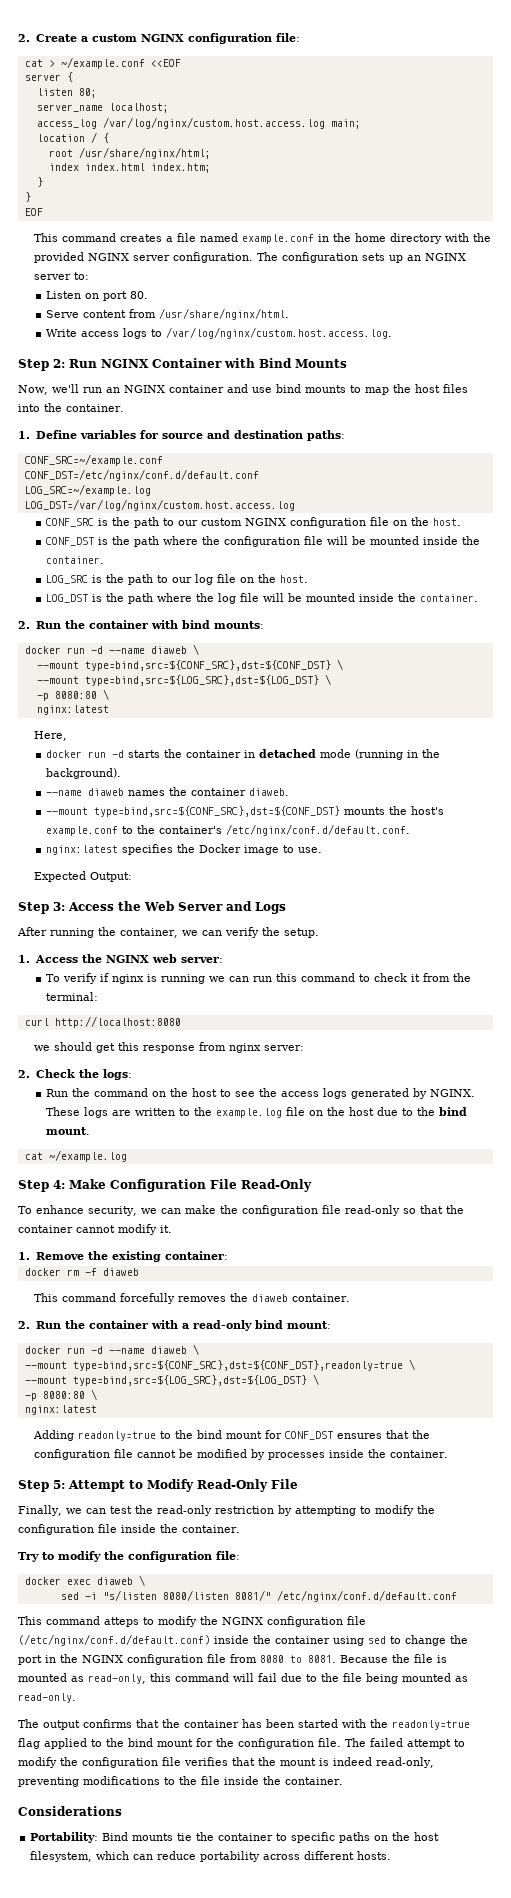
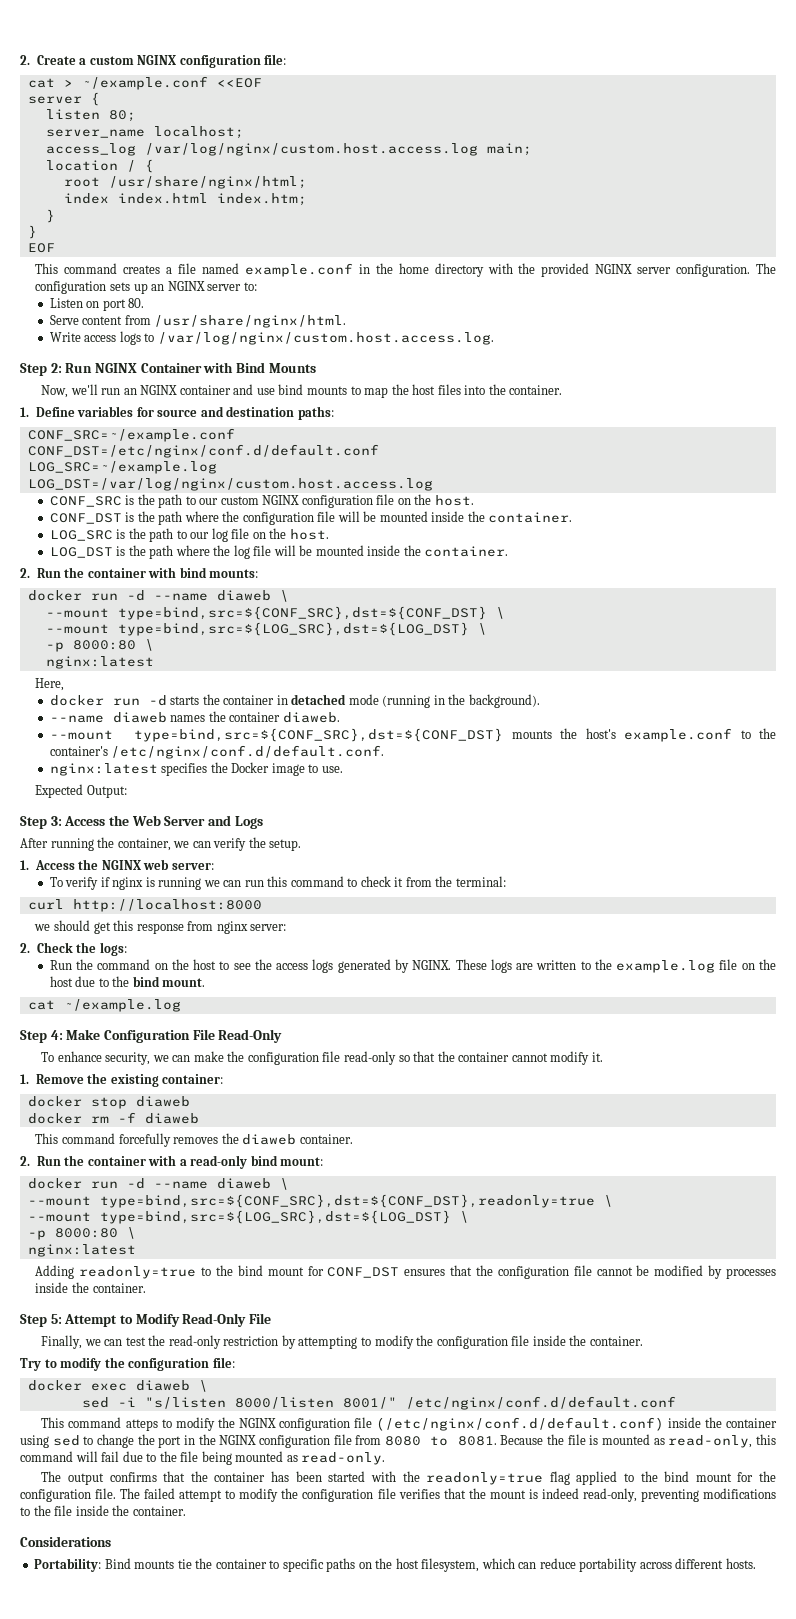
  --mount type=bind,src=${CONF_SRC},dst=${CONF_DST} \
  --mount type=bind,src=${LOG_SRC},dst=${LOG_DST} \
- -p 8080:80 \
+ -p 8000:80 \
- curl http://localhost:8080
+ curl http://localhost:8000
+ docker stop diaweb
  --mount type=bind,src=${CONF_SRC},dst=${CONF_DST},readonly=true \
  --mount type=bind,src=${LOG_SRC},dst=${LOG_DST} \
- -p 8080:80 \
+ -p 8000:80 \
- sed -i "s/listen 8080/listen 8081/" /etc/nginx/conf.d/default.conf
+ sed -i "s/listen 8000/listen 8001/" /etc/nginx/conf.d/default.conf

